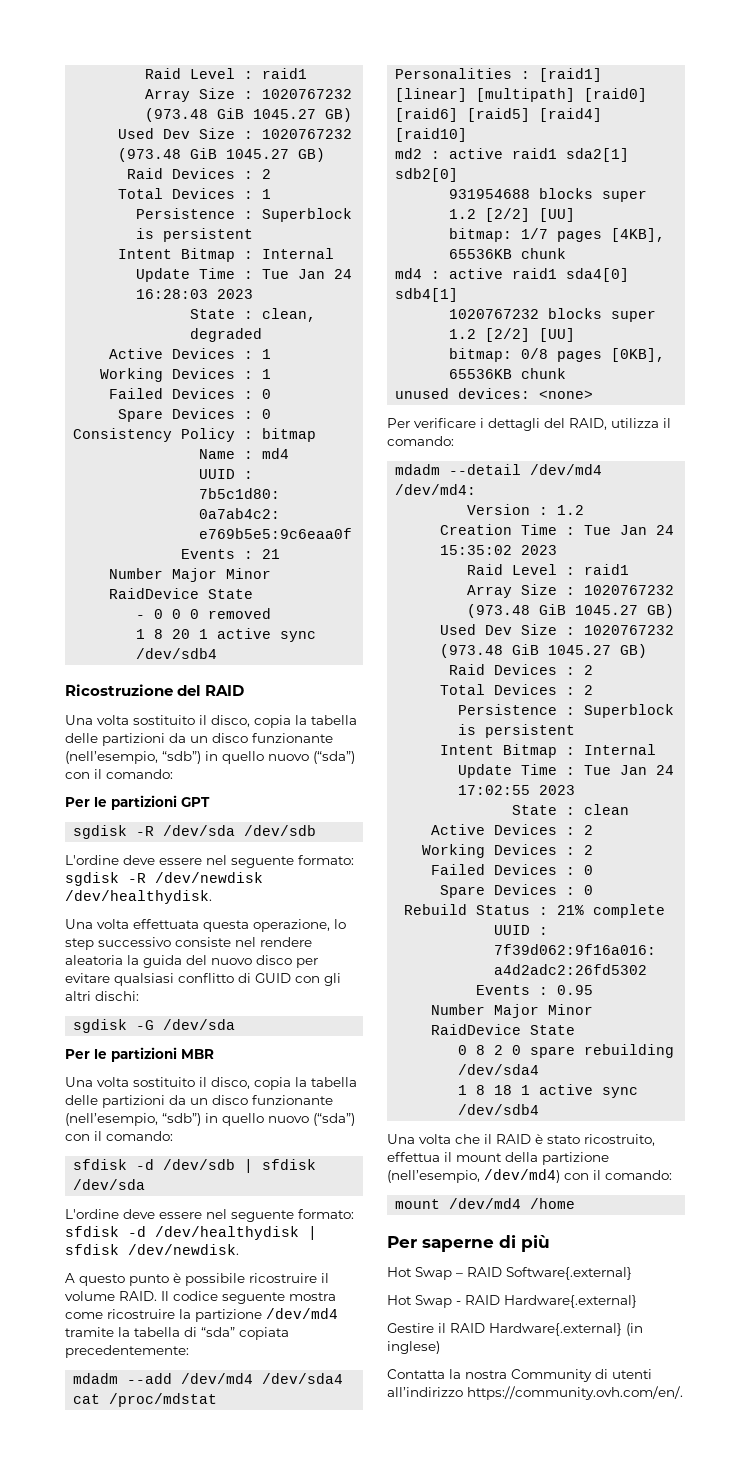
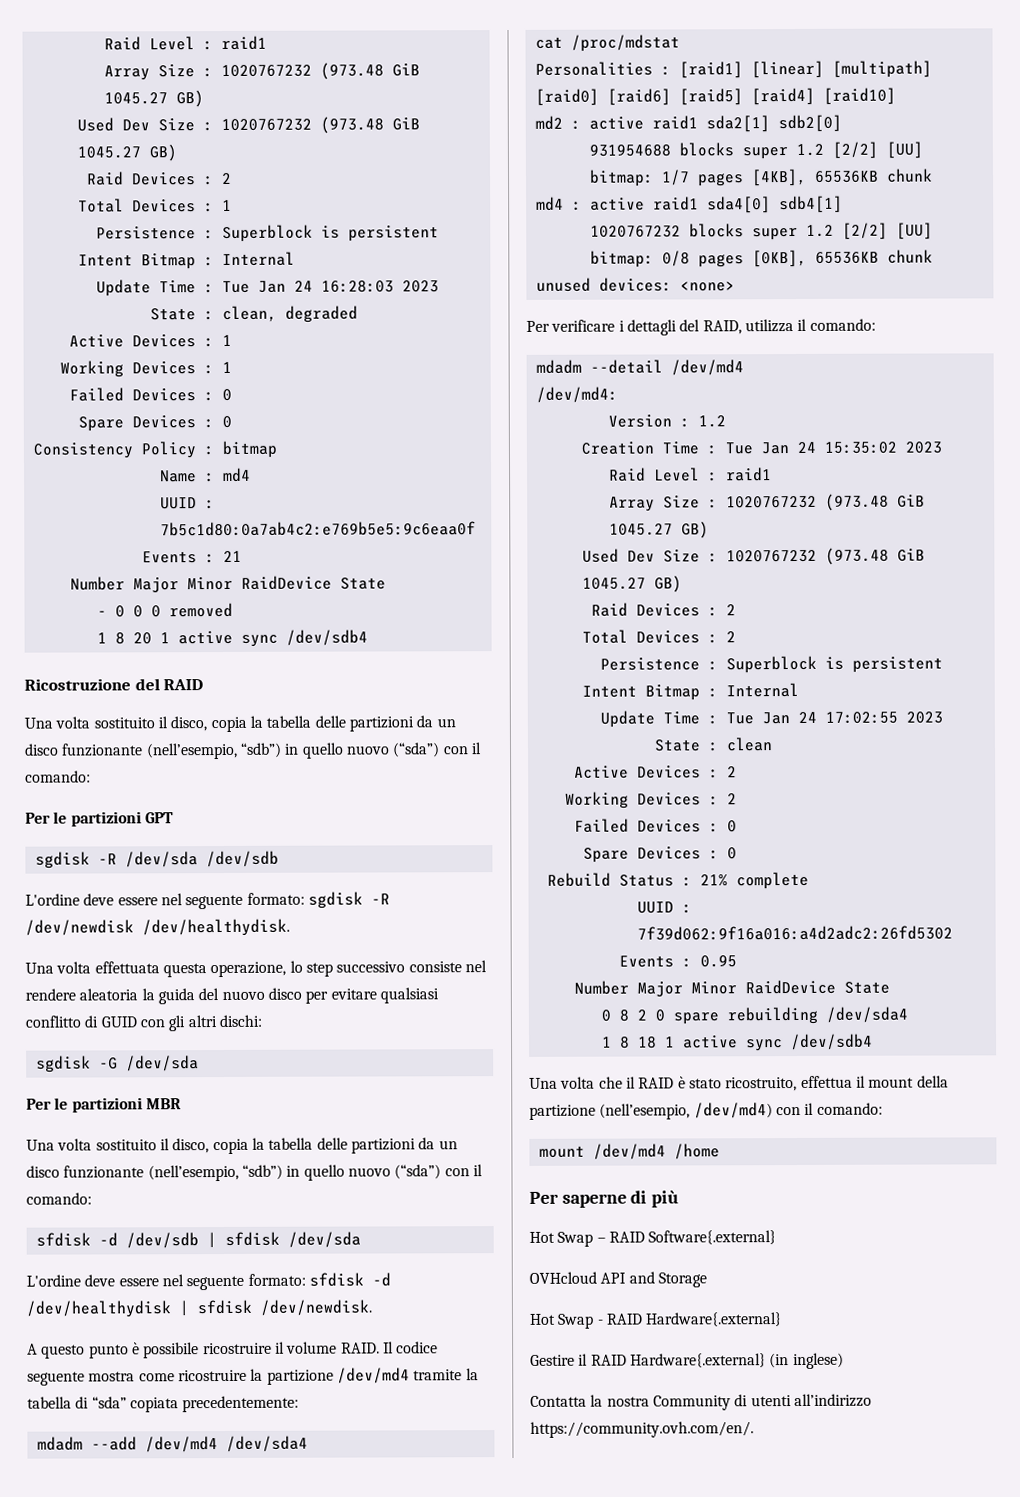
+ OVHcloud API and Storage

